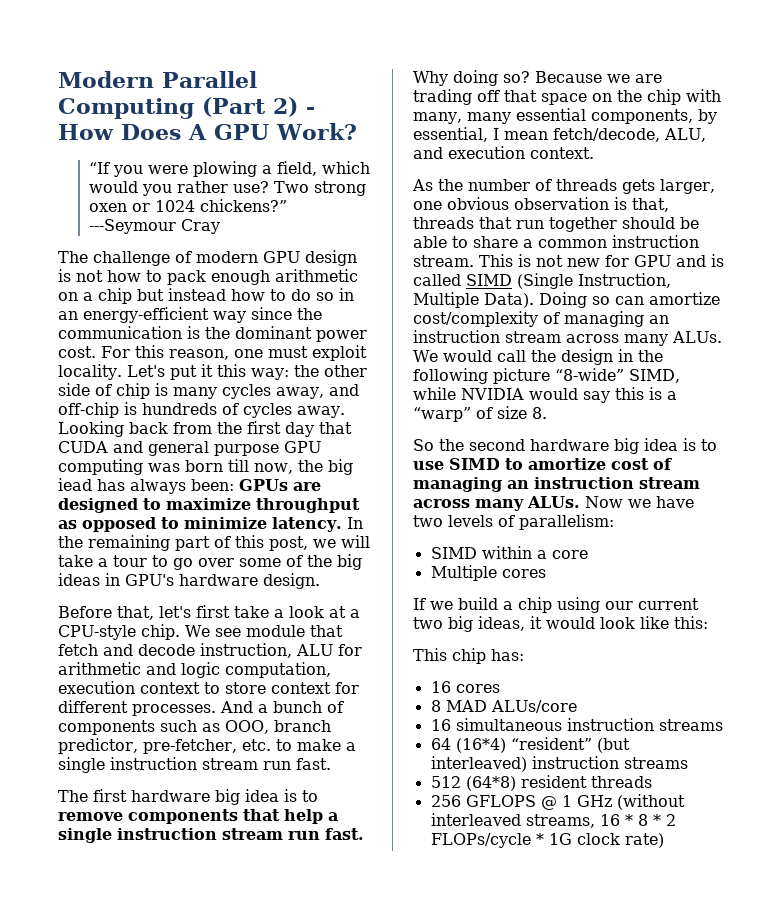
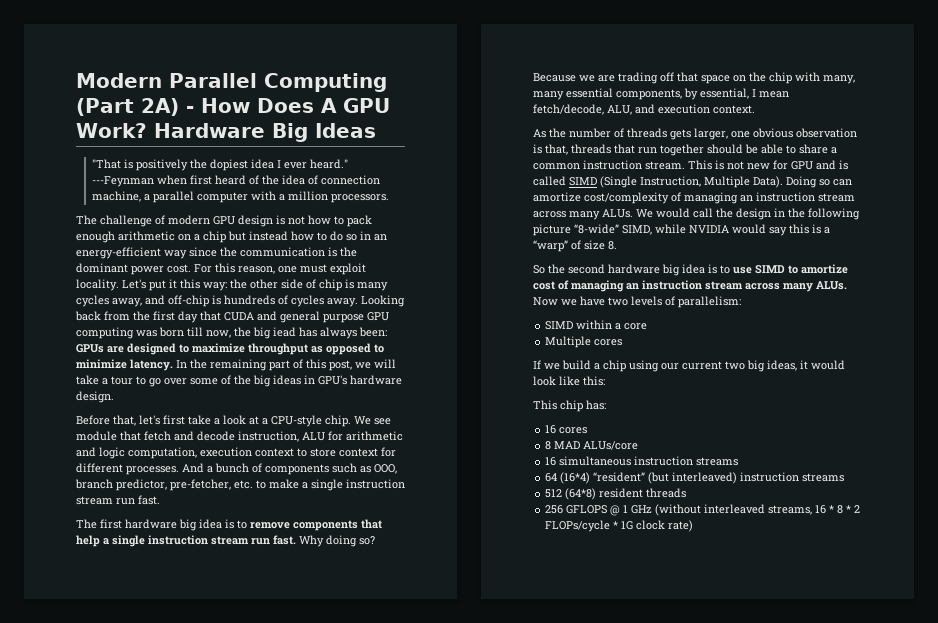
- Modern Parallel Computing (Part 2) - How Does A GPU Work?
- “If you were plowing a field, which would you rather use? Two strong oxen or 1024 chickens?” ---Seymour Cray
+ Modern Parallel Computing (Part 2A) - How Does A GPU Work? Hardware Big Ideas
+ "That is positively the dopiest idea I ever heard." ---Feynman when first heard of the idea of connection machine, a parallel computer with a million processors.

